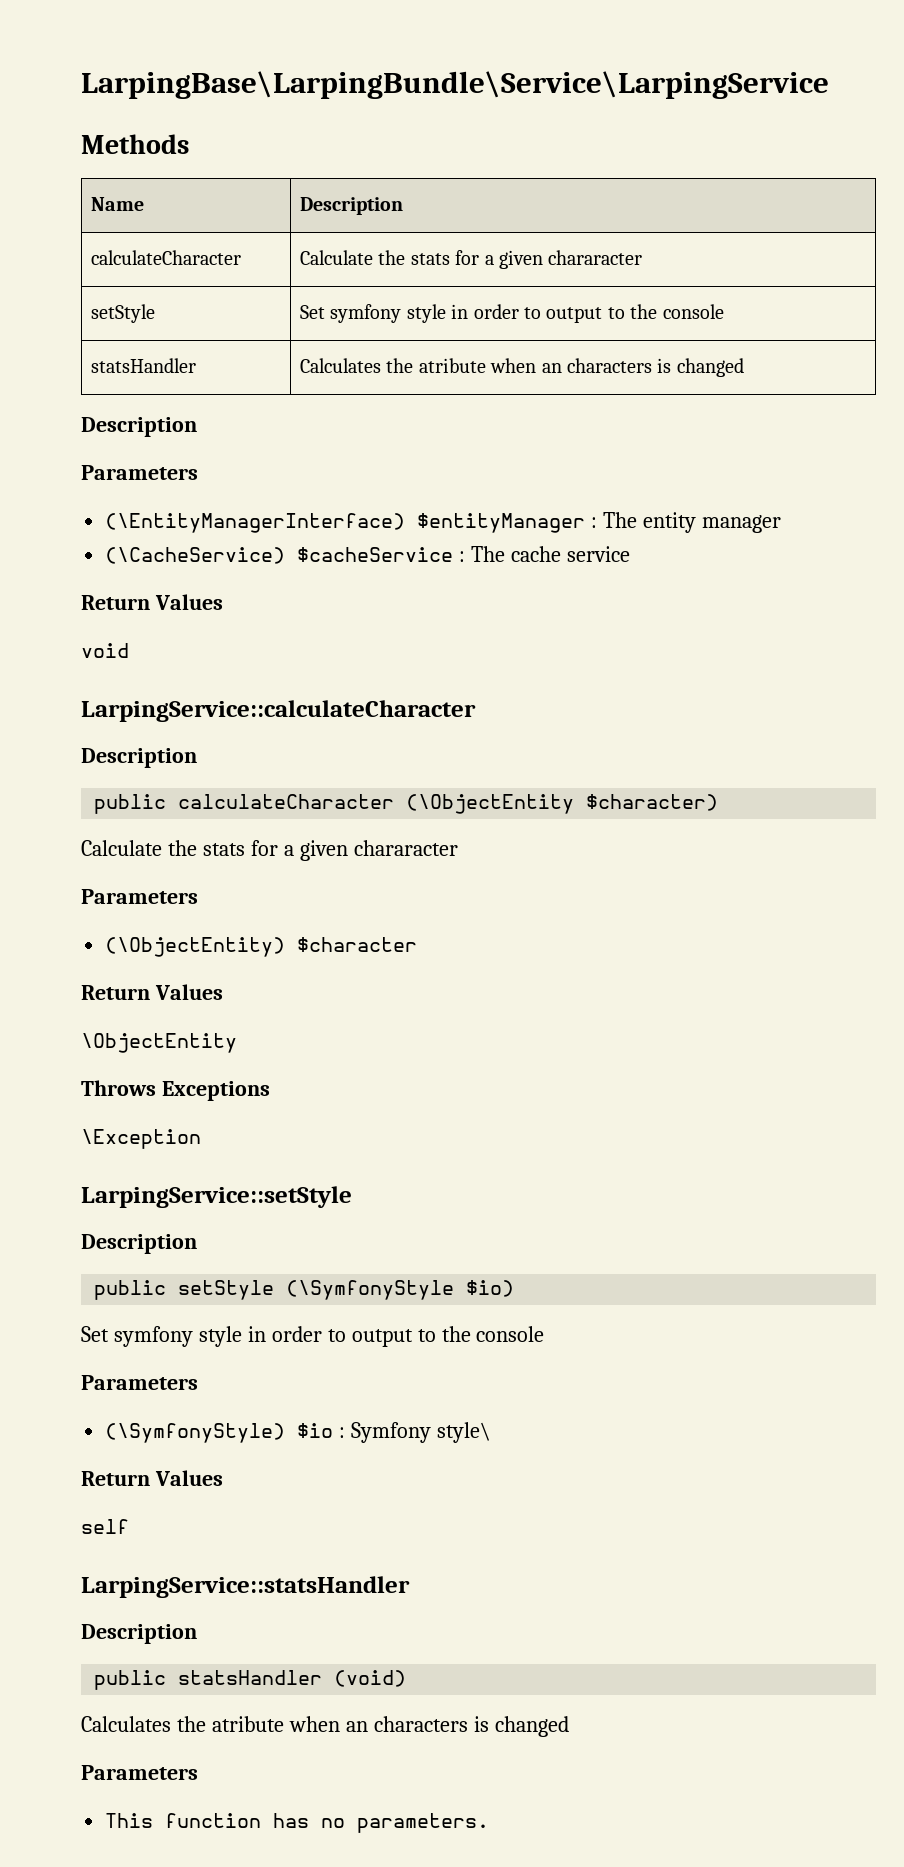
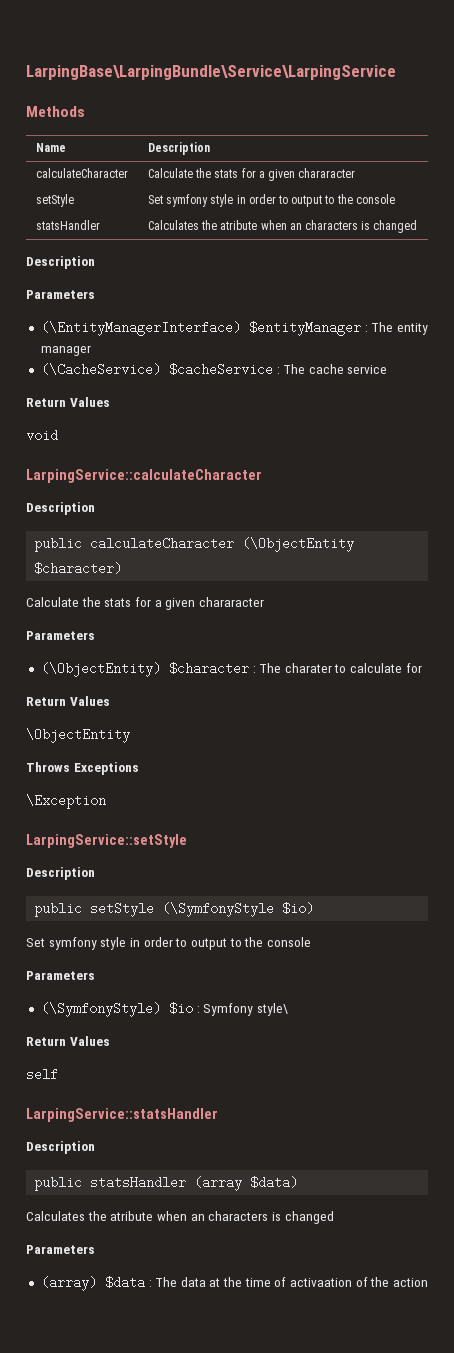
- (\ObjectEntity) $character
+ (\ObjectEntity) $character : The charater to calculate for
- public statsHandler (void)
+ public statsHandler (array $data)
- This function has no parameters.
+ (array) $data : The data at the time of activaation of the action

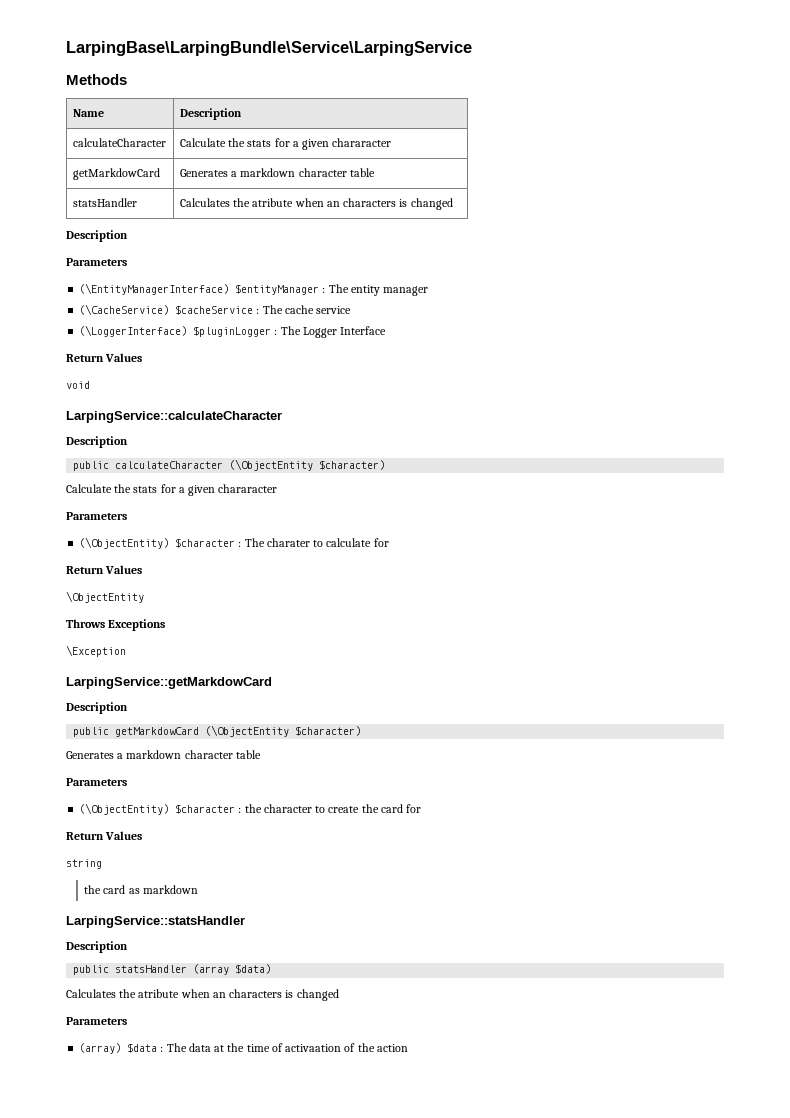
- setStyle | Set symfony style in order to output to the console
+ getMarkdowCard | Generates a markdown character table
+ (\LoggerInterface) $pluginLogger : The Logger Interface
- LarpingService::setStyle
+ LarpingService::getMarkdowCard
  Description
- public setStyle (\SymfonyStyle $io)
- Set symfony style in order to output to the console
+ public getMarkdowCard (\ObjectEntity $character)
+ Generates a markdown character table
  Parameters
- (\SymfonyStyle) $io : Symfony style\
+ (\ObjectEntity) $character : the character to create the card for
  Return Values
- self
+ string
+ the card as markdown

